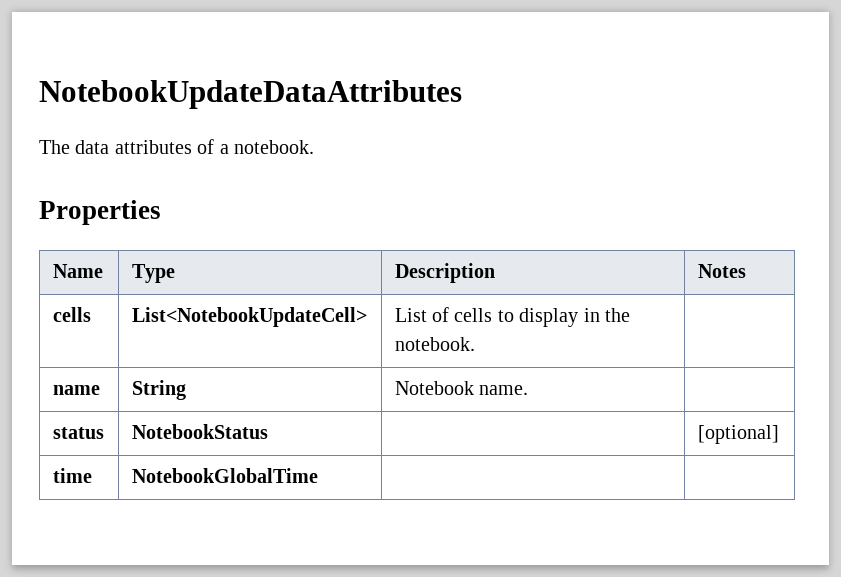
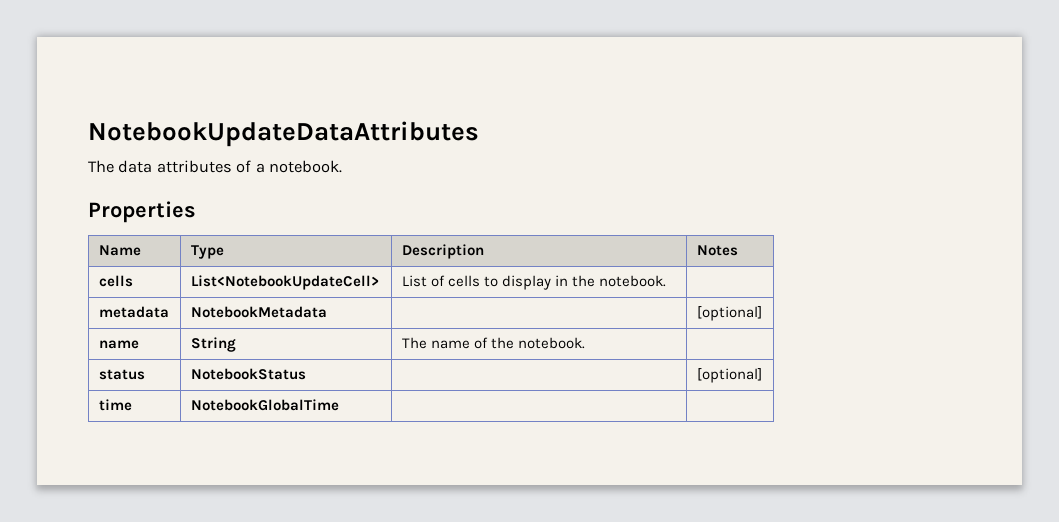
+ metadata | NotebookMetadata | | [optional]
- name | String | Notebook name. |
+ name | String | The name of the notebook. |

